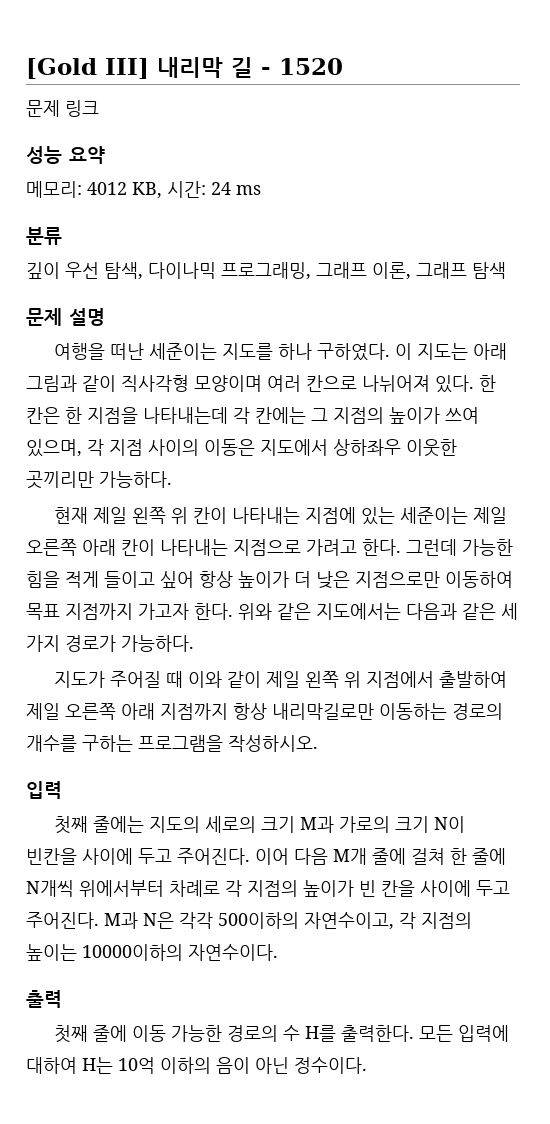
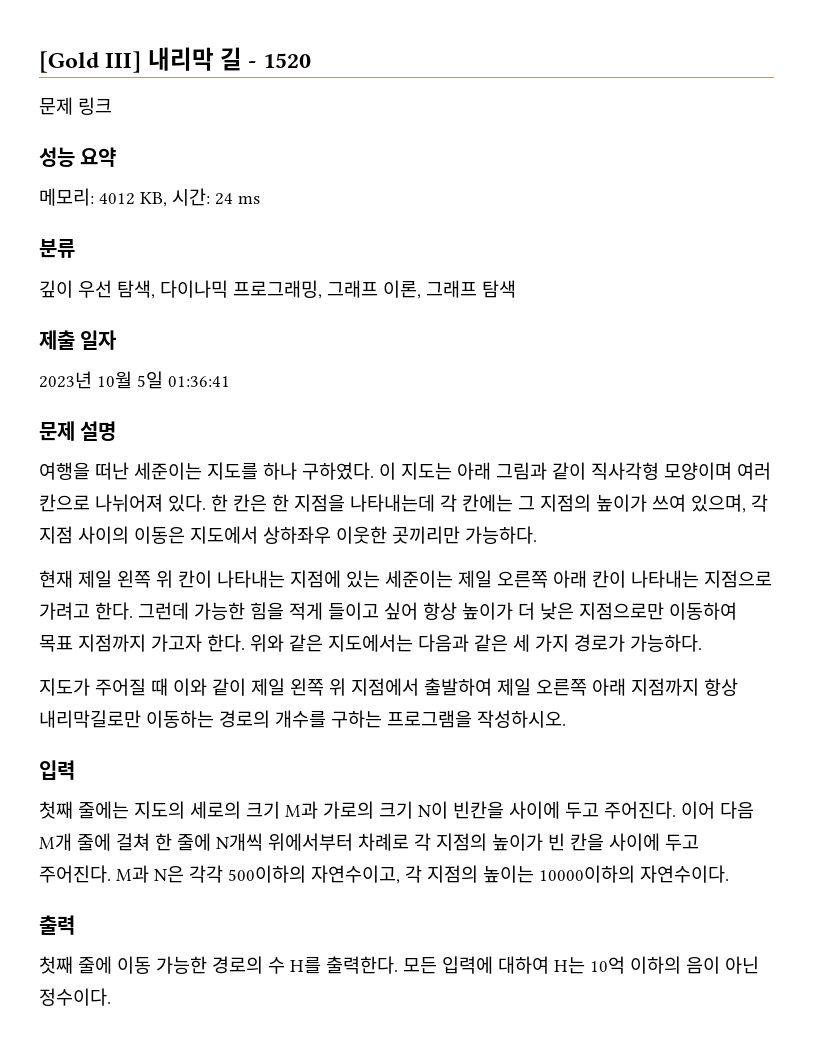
+ 제출 일자
+ 2023년 10월 5일 01:36:41

